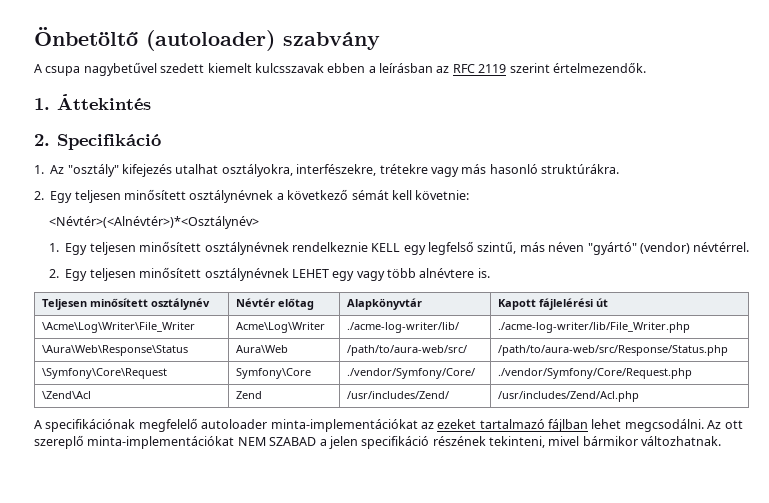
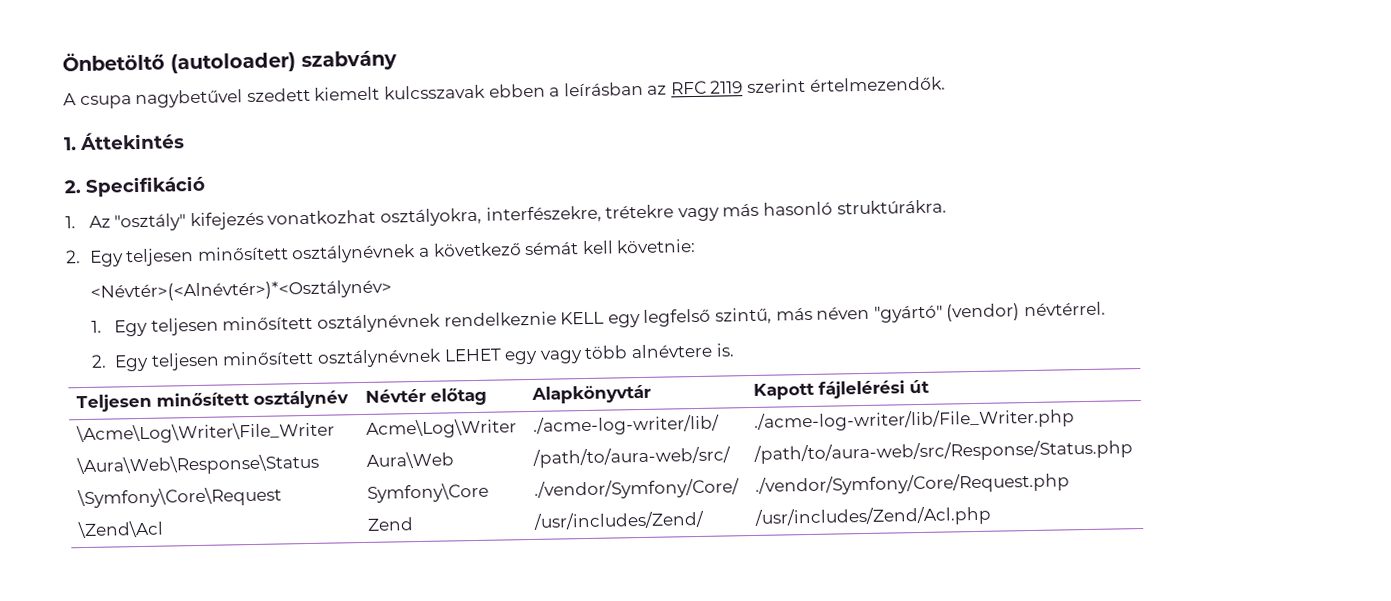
- 1. Az "osztály" kifejezés utalhat osztályokra, interfészekre, trétekre vagy más hasonló struktúrákra.
+ 1. Az "osztály" kifejezés vonatkozhat osztályokra, interfészekre, trétekre vagy más hasonló struktúrákra.
- A specifikációnak megfelelő autoloader minta-implementációkat az ezeket tartalmazó fájlban lehet megcsodálni. Az ott szereplő minta-implementációkat NEM SZABAD a jelen specifikáció részének tekinteni, mivel bármikor változhatnak.

